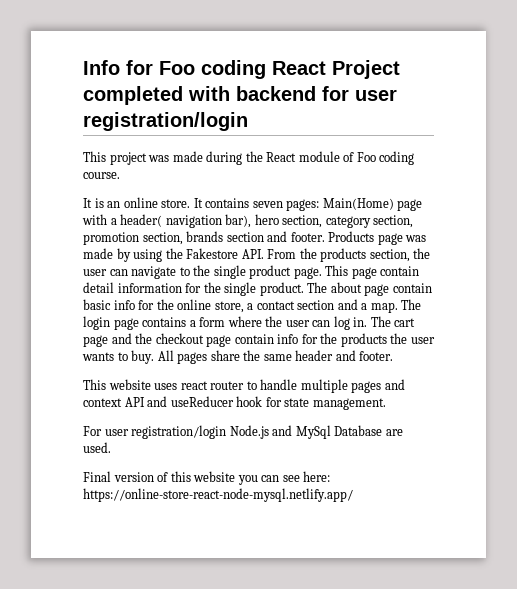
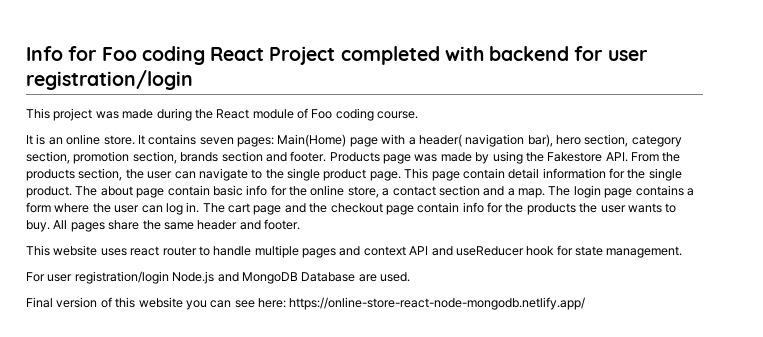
- For user registration/login Node.js and MySql Database are used.
+ For user registration/login Node.js and MongoDB Database are used.
- Final version of this website you can see here: https://online-store-react-node-mysql.netlify.app/
+ Final version of this website you can see here: https://online-store-react-node-mongodb.netlify.app/

